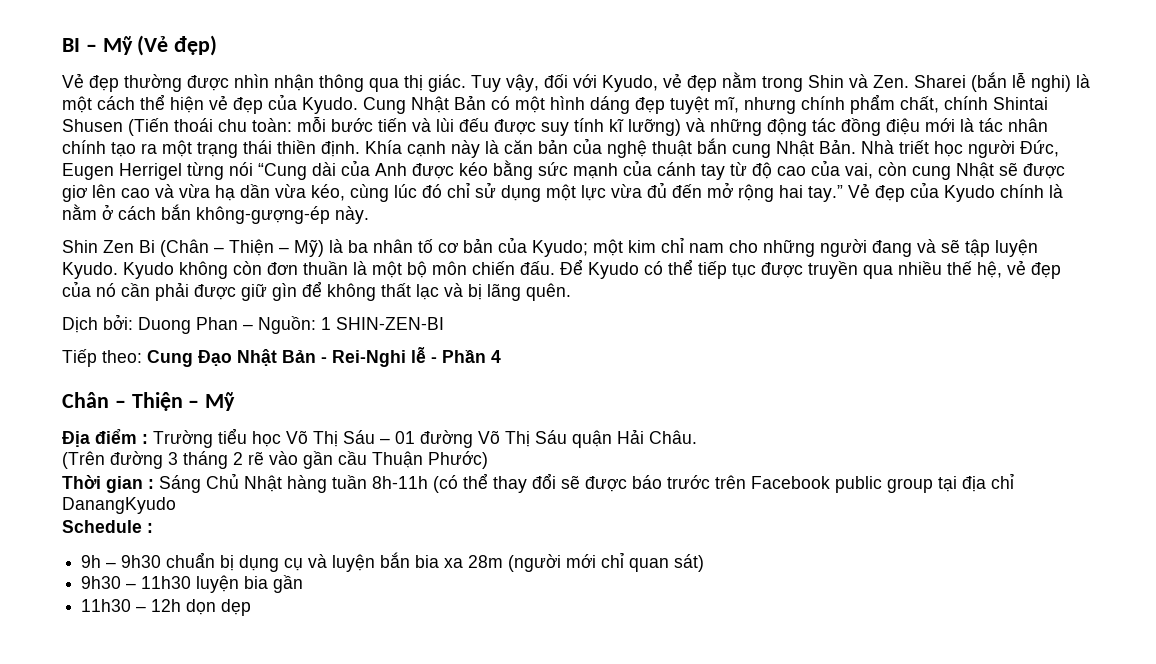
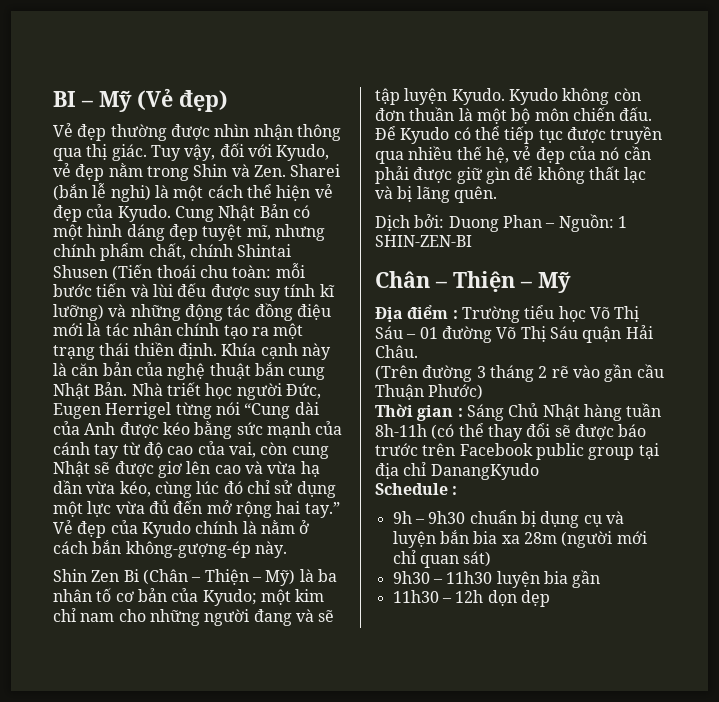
- Tiếp theo: Cung Đạo Nhật Bản - Rei-Nghi lễ - Phần 4

